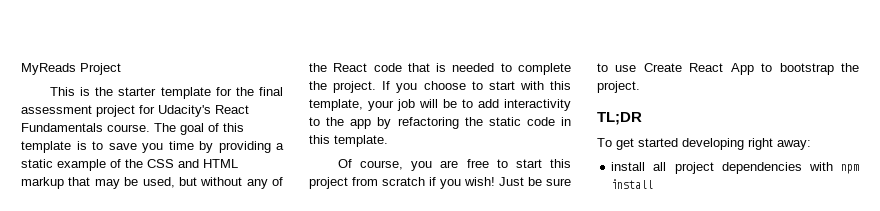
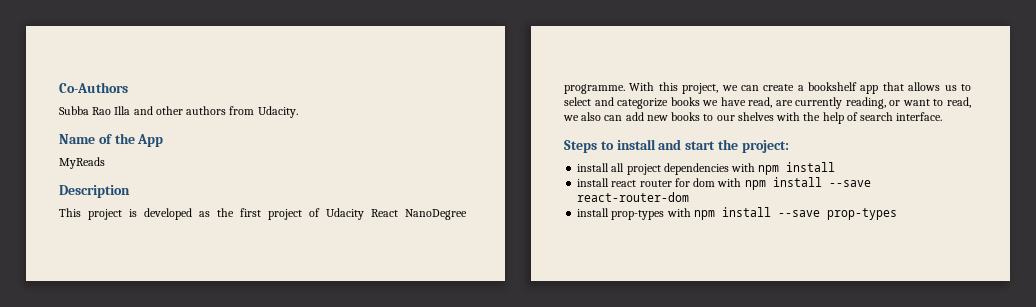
+ Co-Authors
+ Subba Rao Illa and other authors from Udacity.
+ Name of the App
- MyReads Project
+ MyReads
+ Description
- This is the starter template for the final assessment project for Udacity's React Fundamentals course. The goal of this template is to save you time by providing a static example of the CSS and HTML markup that may be used, but without any of the React code that is needed to complete the project. If you choose to start with this template, your job will be to add interactivity to the app by refactoring the static code in this template.
- Of course, you are free to start this project from scratch if you wish! Just be sure to use Create React App to bootstrap the project.
- TL;DR
- To get started developing right away:
+ This project is developed as the first project of Udacity React NanoDegree programme. With this project, we can create a bookshelf app that allows us to select and categorize books we have read, are currently reading, or want to read, we also can add new books to our shelves with the help of search interface.
+ Steps to install and start the project:
+ install react router for dom with npm install --save react-router-dom
+ install prop-types with npm install --save prop-types

